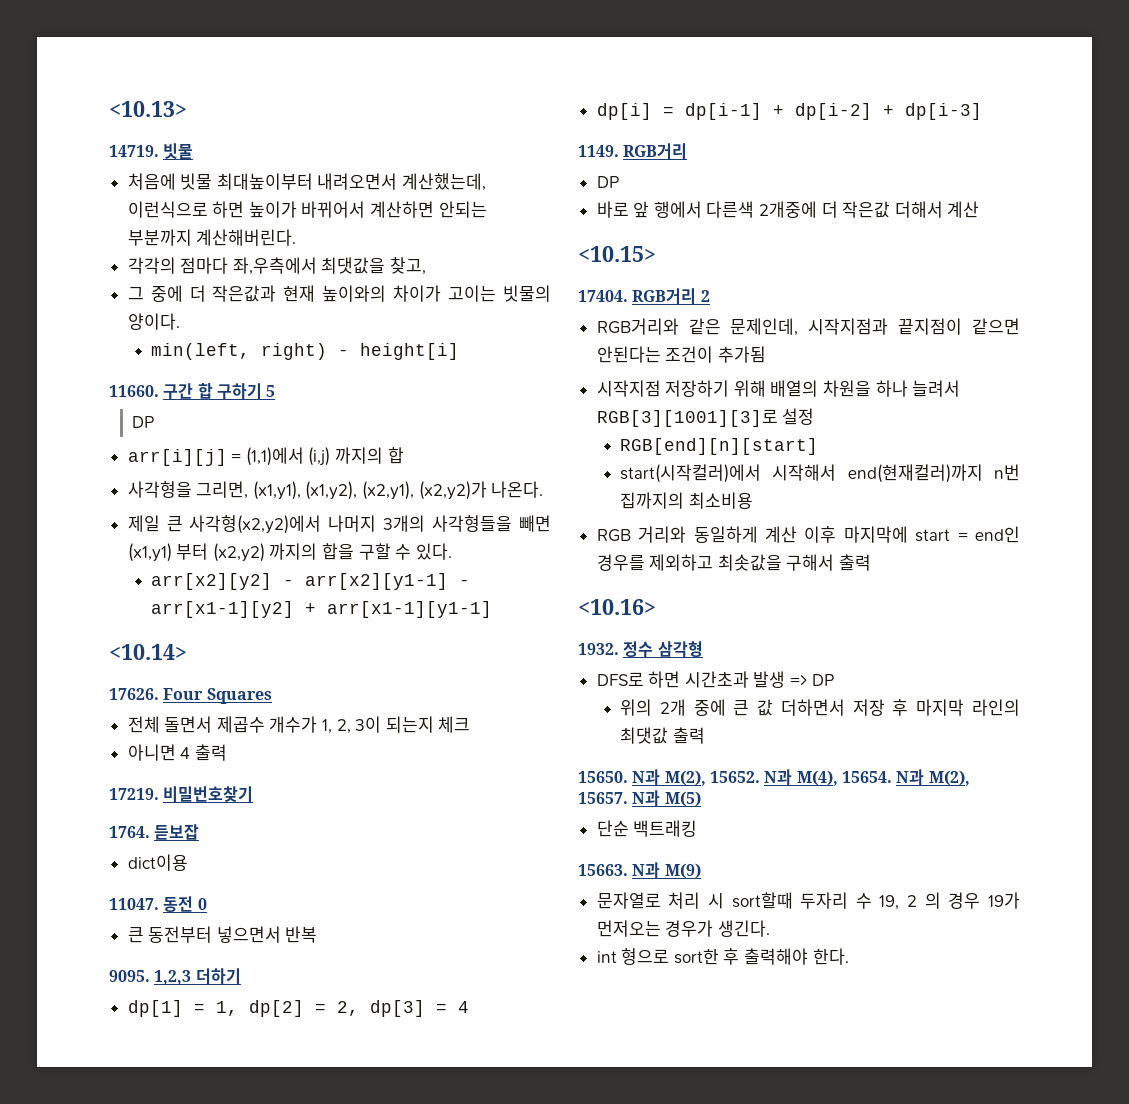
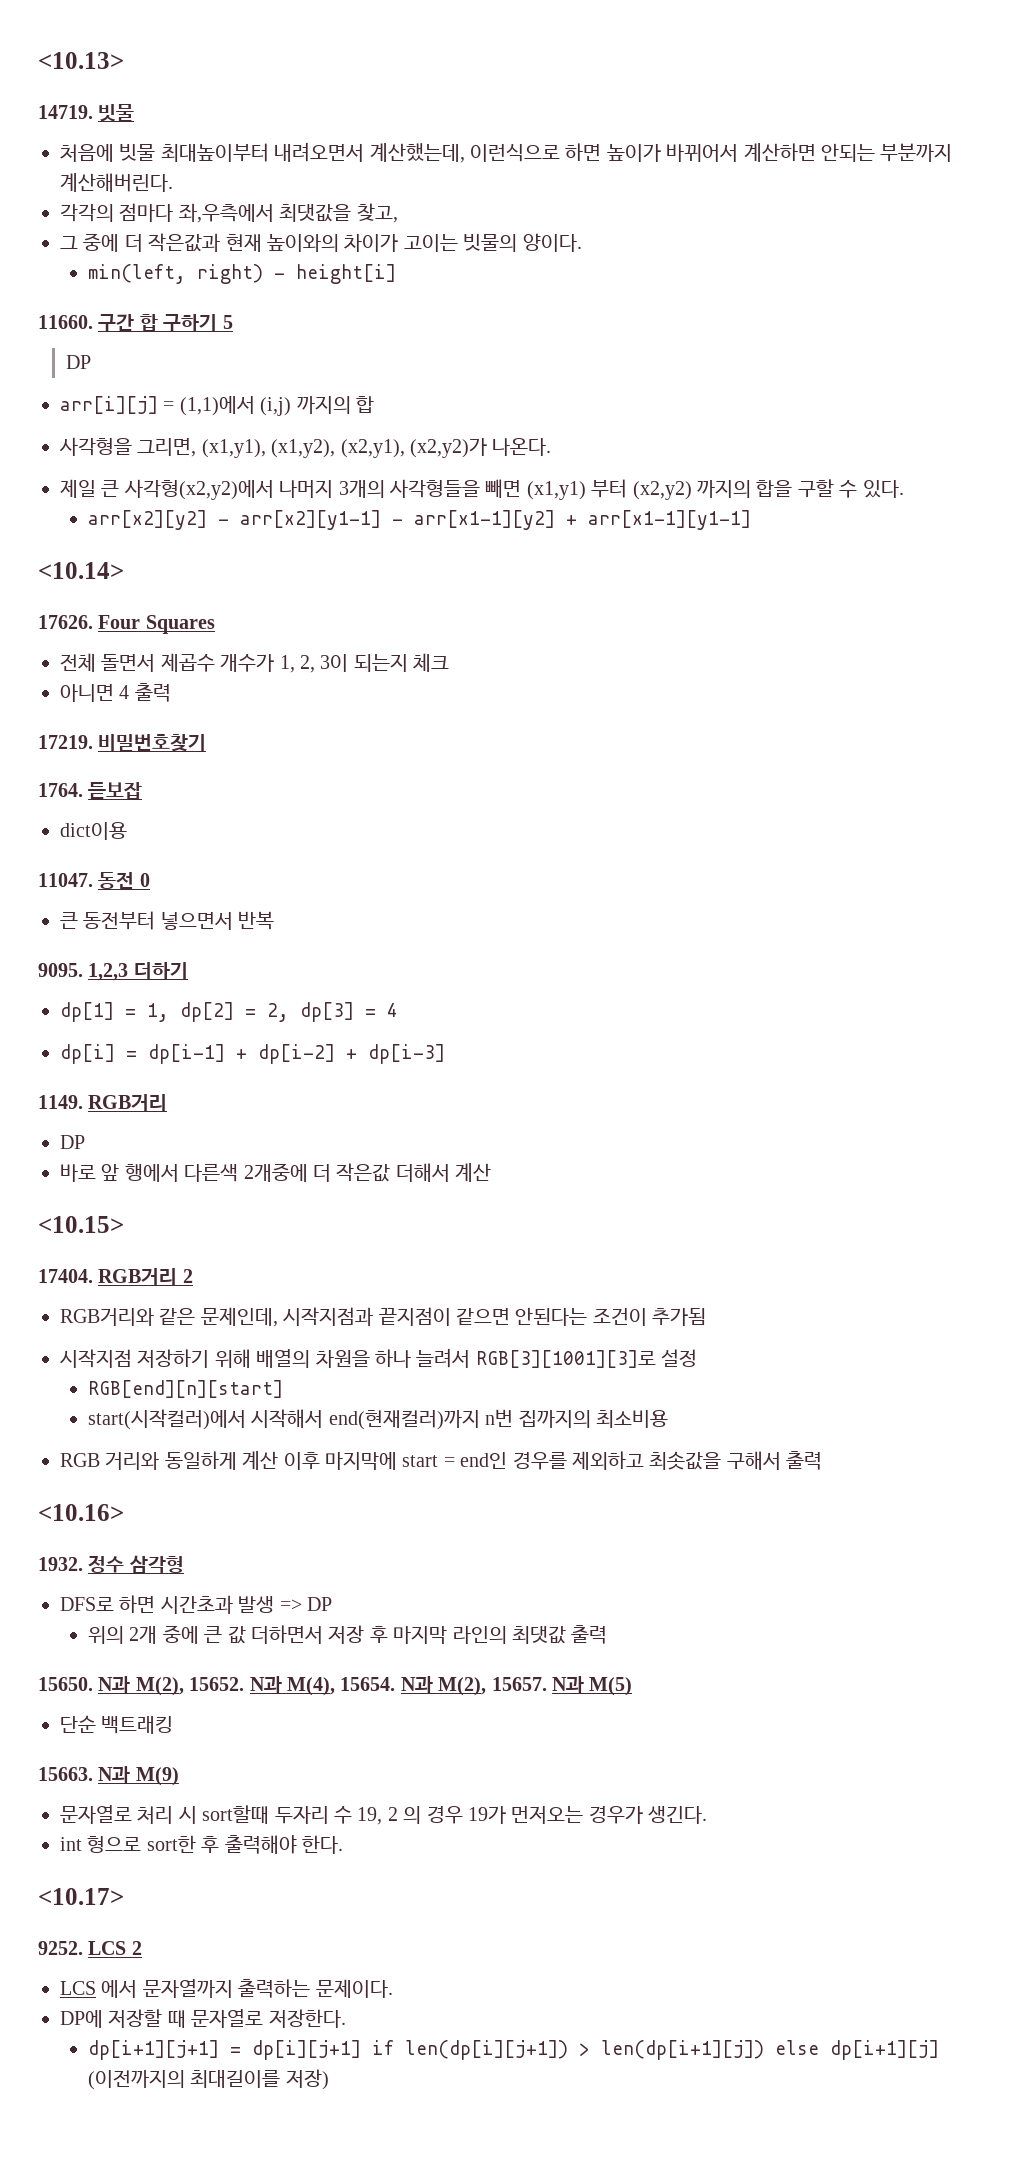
+ <10.17>
+ 9252. LCS 2
+ LCS 에서 문자열까지 출력하는 문제이다.
+ DP에 저장할 때 문자열로 저장한다.
+ dp[i+1][j+1] = dp[i][j+1] if len(dp[i][j+1]) > len(dp[i+1][j]) else dp[i+1][j] (이전까지의 최대길이를 저장)

